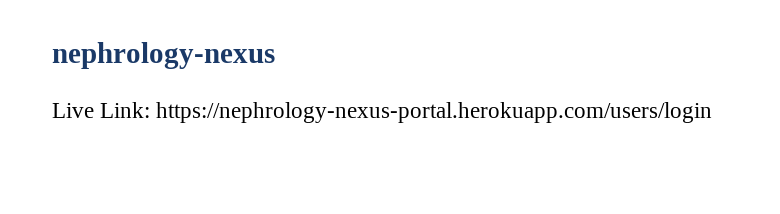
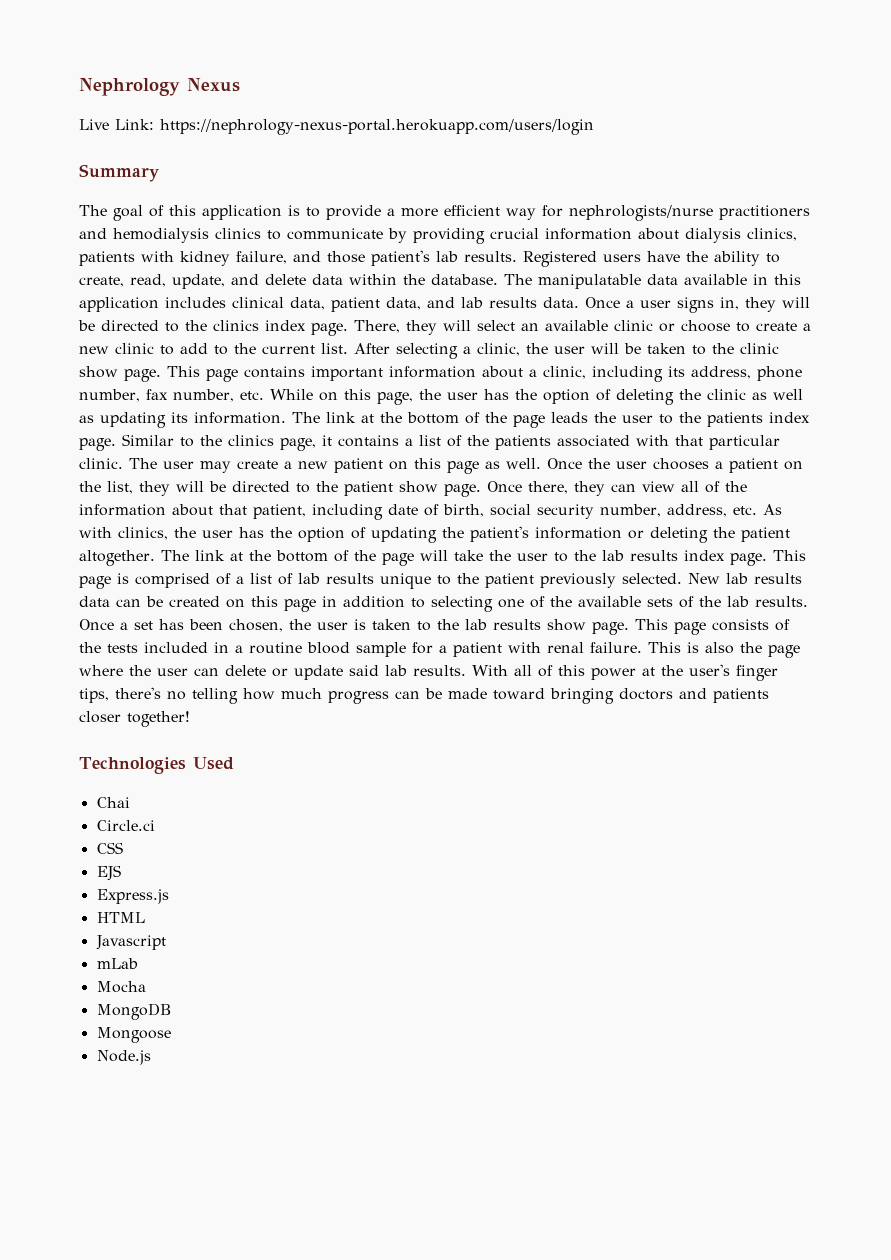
- nephrology-nexus
+ Nephrology Nexus
+ Summary
+ The goal of this application is to provide a more efficient way for nephrologists/nurse practitioners and hemodialysis clinics to communicate by providing crucial information about dialysis clinics, patients with kidney failure, and those patient's lab results. Registered users have the ability to create, read, update, and delete data within the database. The manipulatable data available in this application includes clinical data, patient data, and lab results data. Once a user signs in, they will be directed to the clinics index page. There, they will select an available clinic or choose to create a new clinic to add to the current list. After selecting a clinic, the user will be taken to the clinic show page. This page contains important information about a clinic, including its address, phone number, fax number, etc. While on this page, the user has the option of deleting the clinic as well as updating its information. The link at the bottom of the page leads the user to the patients index page. Similar to the clinics page, it contains a list of the patients associated with that particular clinic. The user may create a new patient on this page as well. Once the user chooses a patient on the list, they will be directed to the patient show page. Once there, they can view all of the information about that patient, including date of birth, social security number, address, etc. As with clinics, the user has the option of updating the patient's information or deleting the patient altogether. The link at the bottom of the page will take the user to the lab results index page. This page is comprised of a list of lab results unique to the patient previously selected. New lab results data can be created on this page in addition to selecting one of the available sets of the lab results. Once a set has been chosen, the user is taken to the lab results show page. This page consists of the tests included in a routine blood sample for a patient with renal failure. This is also the page where the user can delete or update said lab results. With all of this power at the user's finger tips, there's no telling how much progress can be made toward bringing doctors and patients closer together!
+ Technologies Used
+ Chai
+ Circle.ci
+ CSS
+ EJS
+ Express.js
+ HTML
+ Javascript
+ mLab
+ Mocha
+ MongoDB
+ Mongoose
+ Node.js

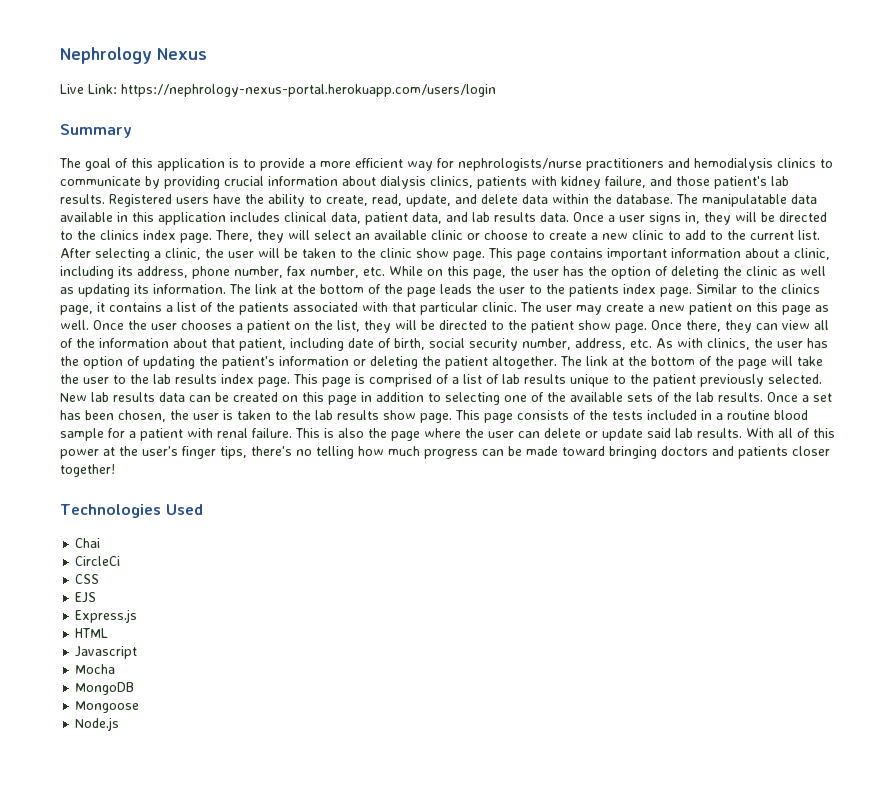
- Circle.ci
+ CircleCi
- mLab

